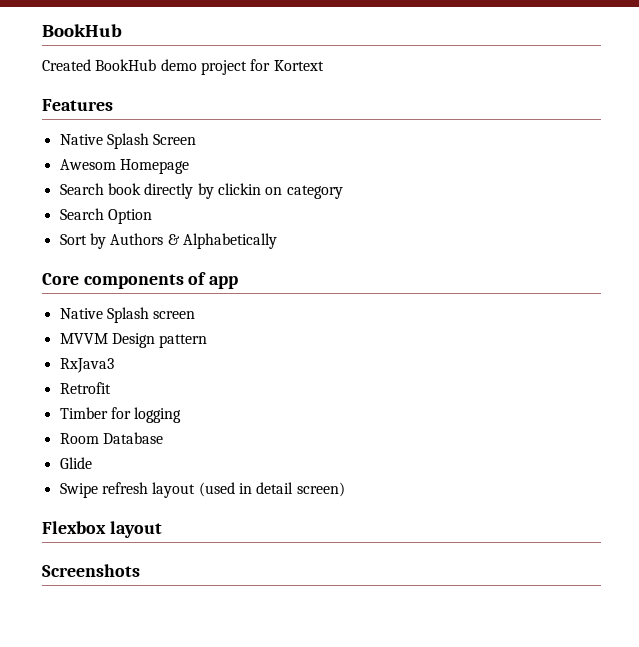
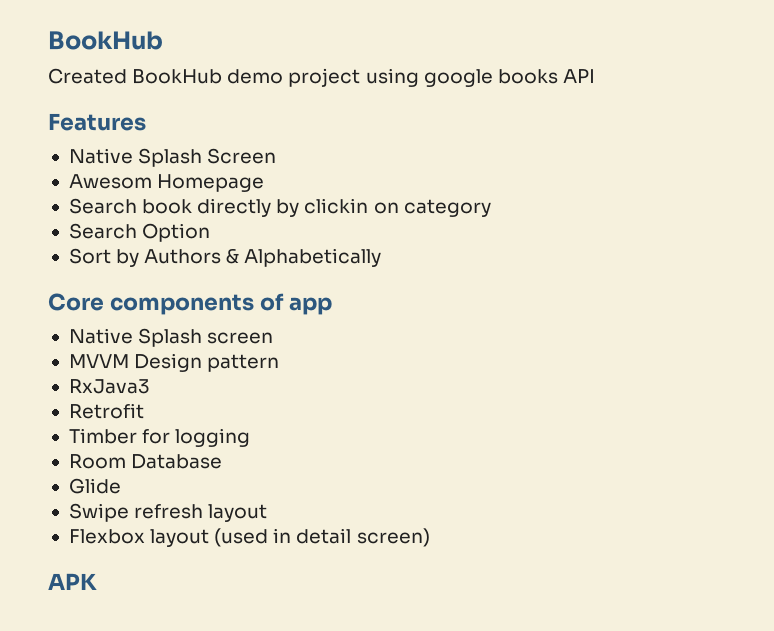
- Created BookHub demo project for Kortext
+ Created BookHub demo project using google books API
- Swipe refresh layout (used in detail screen)
+ Swipe refresh layout
+ Flexbox layout (used in detail screen)
- Flexbox layout
- Screenshots
+ APK

